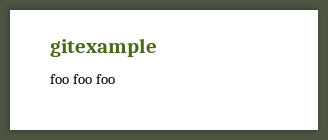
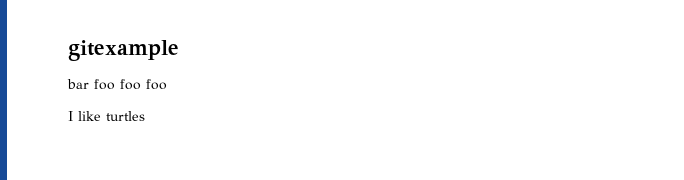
- foo foo foo
+ bar foo foo foo
+ I like turtles

